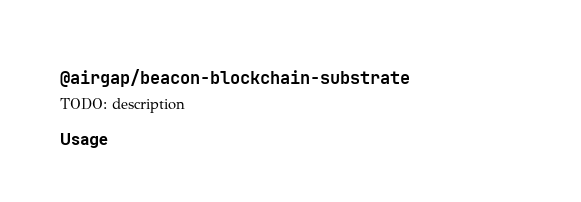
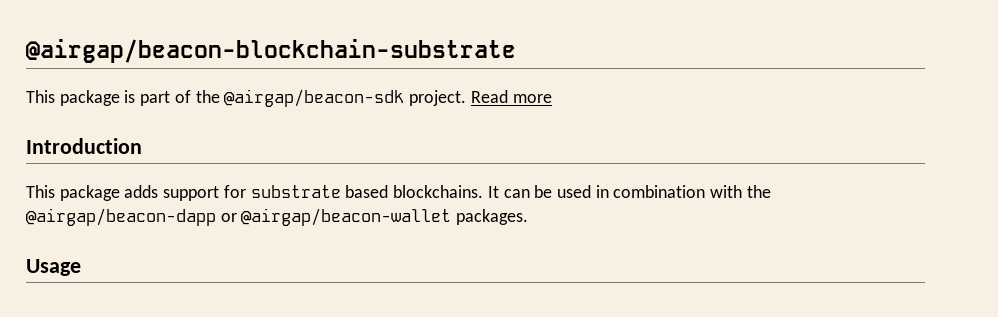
- TODO: description
+ This package is part of the @airgap/beacon-sdk project. Read more
+ Introduction
+ This package adds support for substrate based blockchains. It can be used in combination with the @airgap/beacon-dapp or @airgap/beacon-wallet packages.

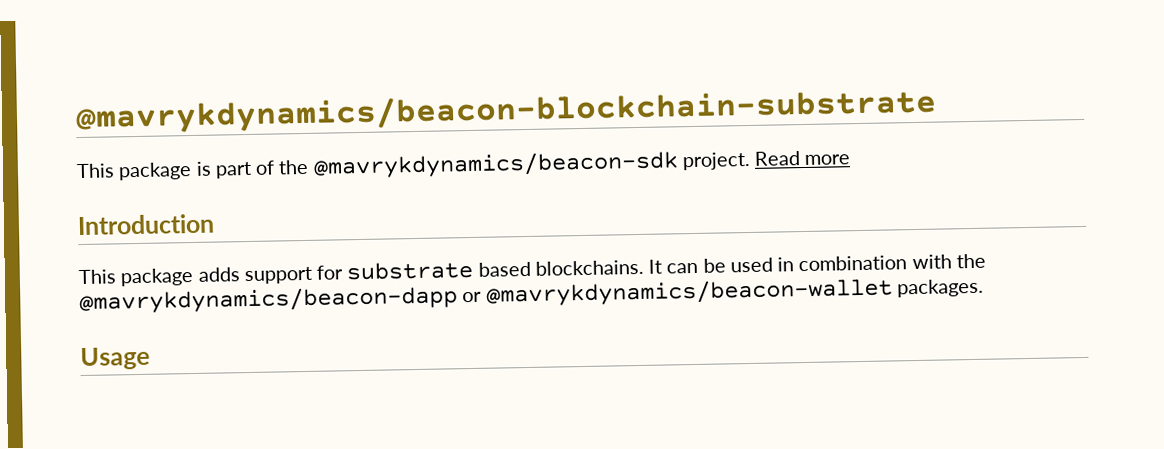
- @airgap/beacon-blockchain-substrate
+ @mavrykdynamics/beacon-blockchain-substrate
- This package is part of the @airgap/beacon-sdk project.
+ This package is part of the @mavrykdynamics/beacon-sdk project.
- It can be used in combination with the @airgap/beacon-dapp or @airgap/beacon-wallet packages.
+ It can be used in combination with the @mavrykdynamics/beacon-dapp or @mavrykdynamics/beacon-wallet packages.

